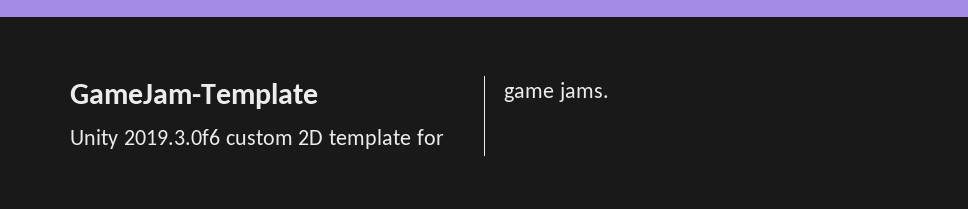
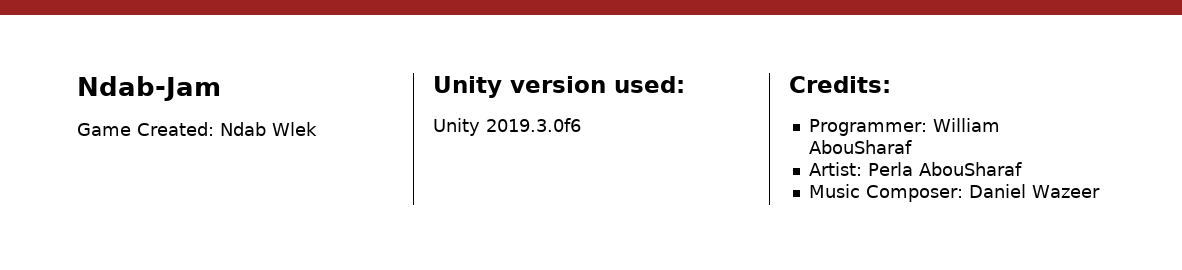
- GameJam-Template
- Unity 2019.3.0f6 custom 2D template for game jams.
+ Ndab-Jam
+ Game Created: Ndab Wlek
+ Unity version used:
+ Unity 2019.3.0f6
+ Credits:
+ Programmer: William AbouSharaf
+ Artist: Perla AbouSharaf
+ Music Composer: Daniel Wazeer

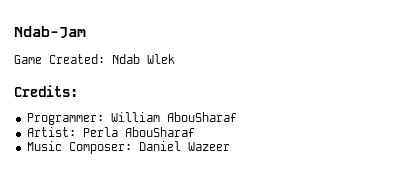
- Unity version used:
- Unity 2019.3.0f6

